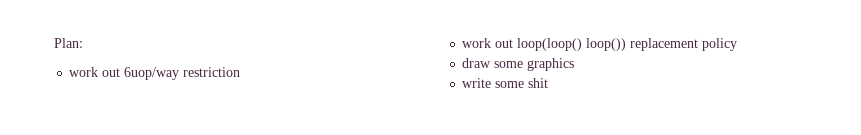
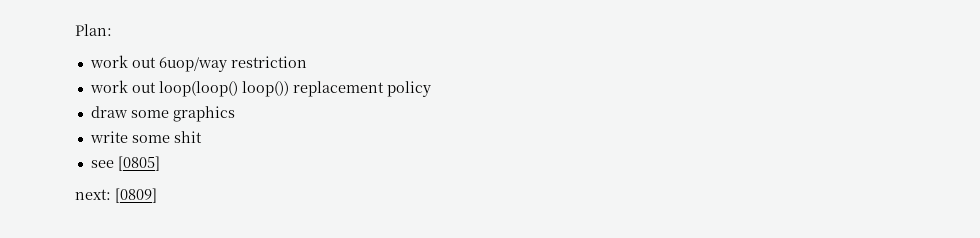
+ see [0805]
+ next: [0809]

